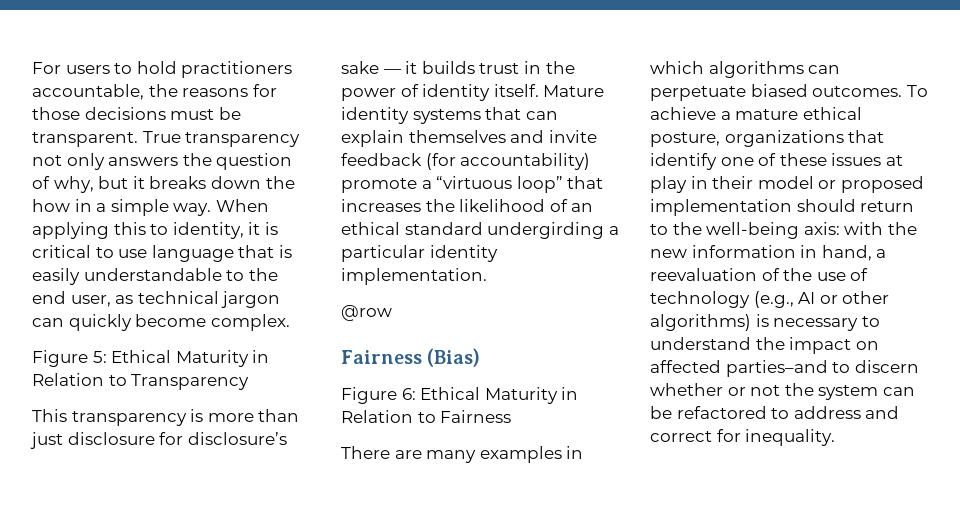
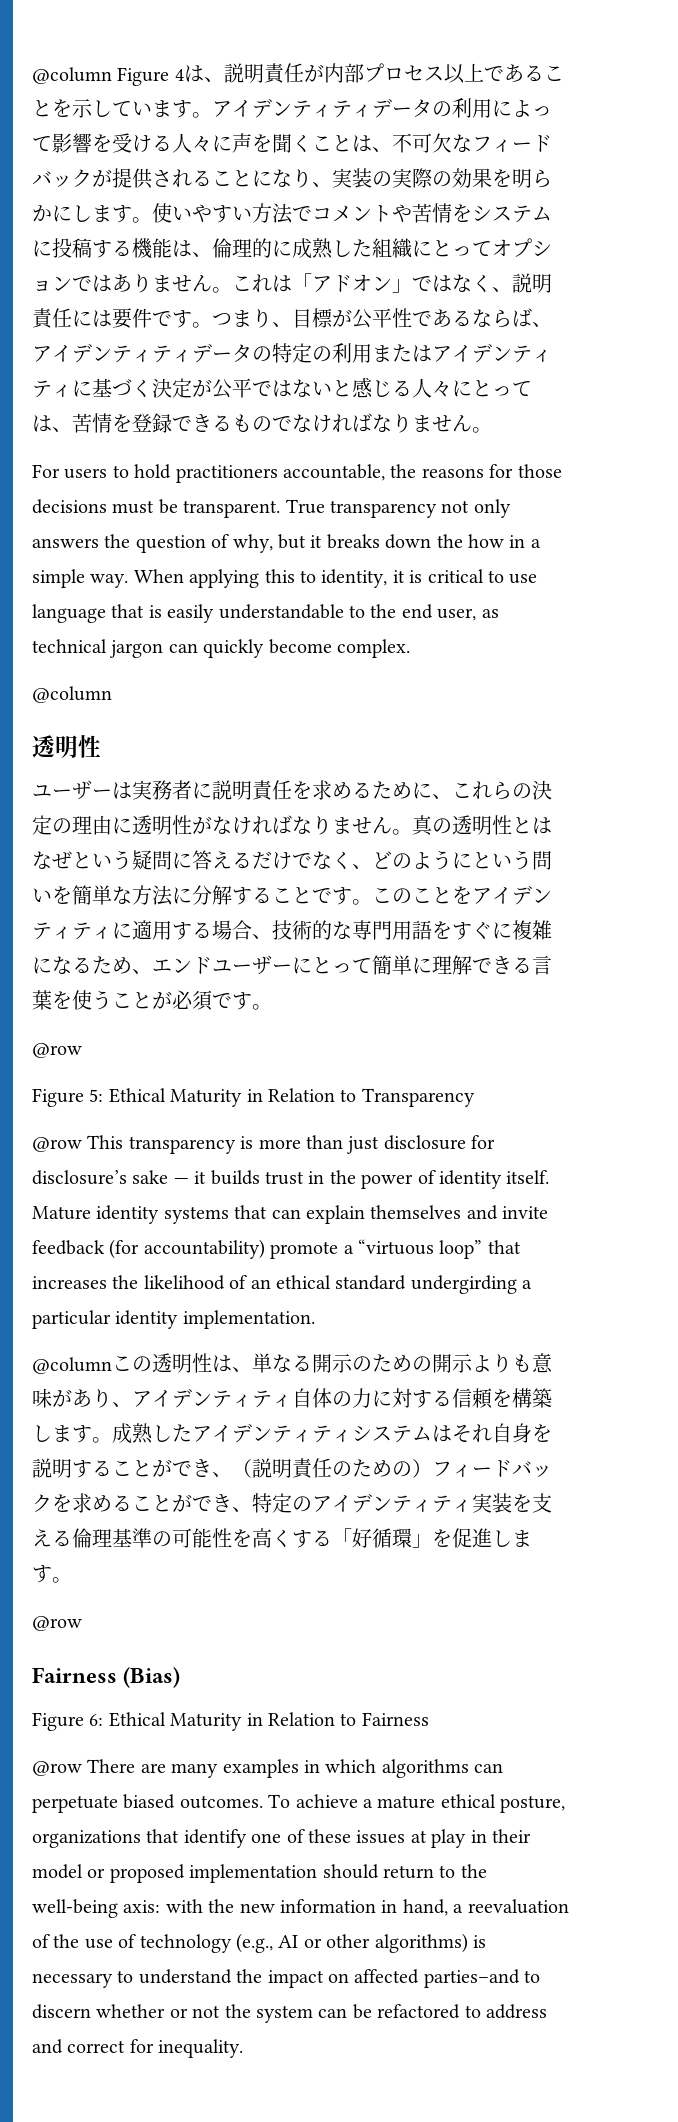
+ @column Figure 4は、説明責任が内部プロセス以上であることを示しています。アイデンティティデータの利用によって影響を受ける人々に声を聞くことは、不可欠なフィードバックが提供されることになり、実装の実際の効果を明らかにします。使いやすい方法でコメントや苦情をシステムに投稿する機能は、倫理的に成熟した組織にとってオプションではありません。これは「アドオン」ではなく、説明責任には要件です。つまり、目標が公平性であるならば、アイデンティティデータの特定の利用またはアイデンティティに基づく決定が公平ではないと感じる人々にとっては、苦情を登録できるものでなければなりません。
  When applying this to identity, it is critical to use language that is easily understandable to the end user, as technical jargon can quickly become complex.
+ @column
+ 透明性
+ ユーザーは実務者に説明責任を求めるために、これらの決定の理由に透明性がなければなりません。真の透明性とはなぜという疑問に答えるだけでなく、どのようにという問いを簡単な方法に分解することです。このことをアイデンティティに適用する場合、技術的な専門用語をすぐに複雑になるため、エンドユーザーにとって簡単に理解できる言葉を使うことが必須です。
+ @row
- This transparency is more than just disclosure for disclosure’s sake — it builds trust in the power of identity itself.
+ @row This transparency is more than just disclosure for disclosure’s sake — it builds trust in the power of identity itself.
+ @columnこの透明性は、単なる開示のための開示よりも意味があり、アイデンティティ自体の力に対する信頼を構築します。成熟したアイデンティティシステムはそれ自身を説明することができ、（説明責任のための）フィードバックを求めることができ、特定のアイデンティティ実装を支える倫理基準の可能性を高くする「好循環」を促進します。
- There are many examples in which algorithms can perpetuate biased outcomes.
+ @row There are many examples in which algorithms can perpetuate biased outcomes.

